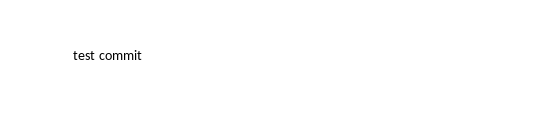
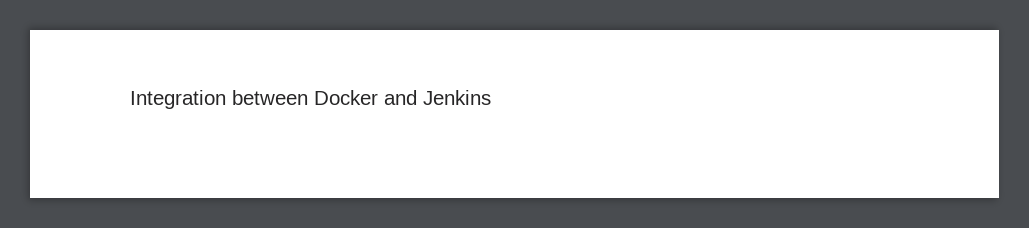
- test commit
+ Integration between Docker and Jenkins

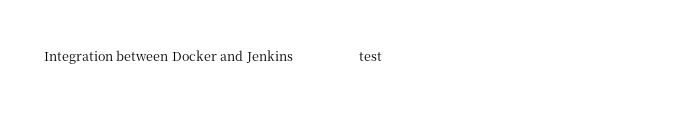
+ test

